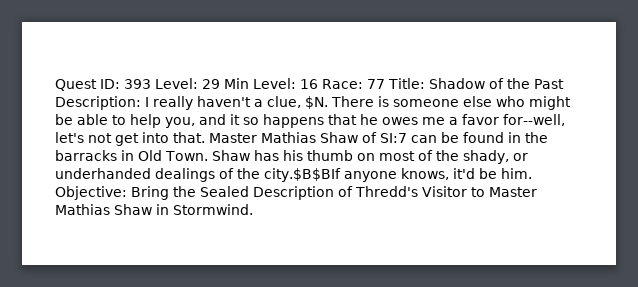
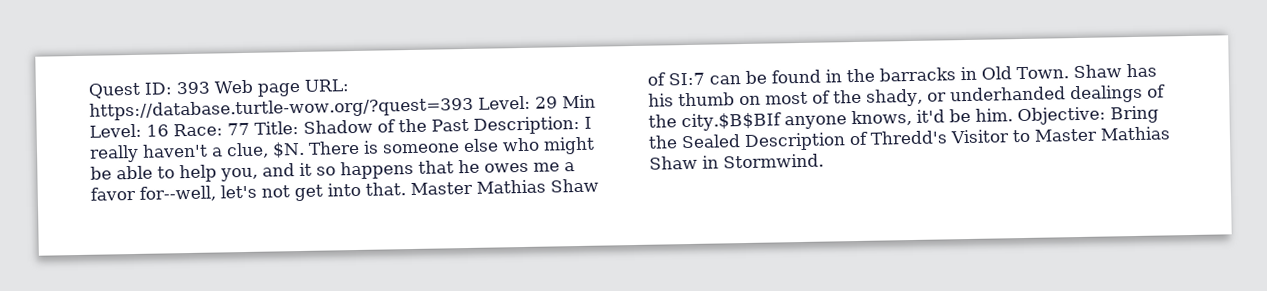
- Quest ID: 393 Level: 29 Min Level: 16 Race: 77 Title: Shadow of the Past Description: I really haven't a clue, $N.
+ Quest ID: 393 Web page URL: https://database.turtle-wow.org/?quest=393 Level: 29 Min Level: 16 Race: 77 Title: Shadow of the Past Description: I really haven't a clue, $N.

